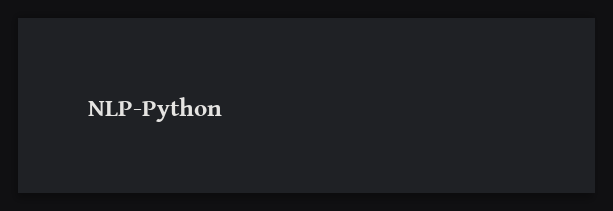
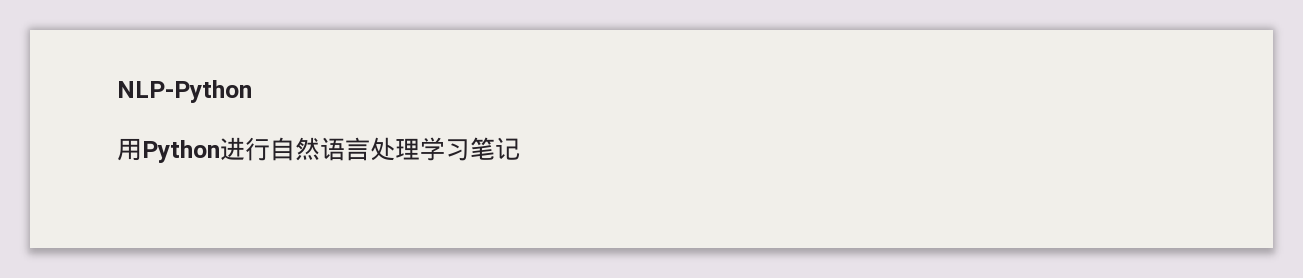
+ 用Python进行自然语言处理学习笔记

